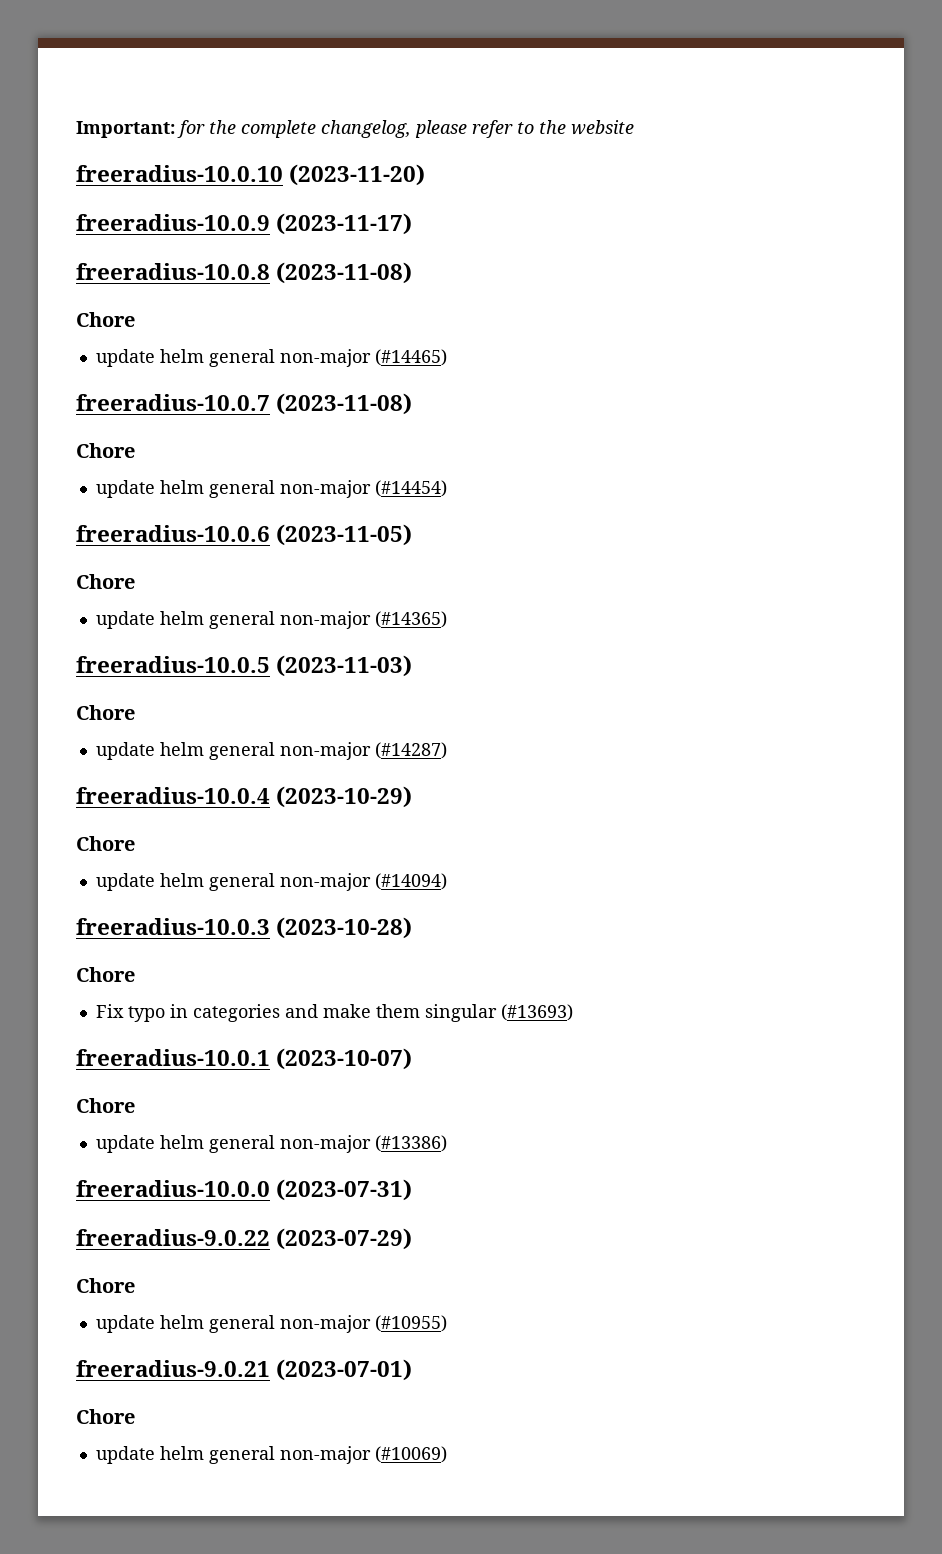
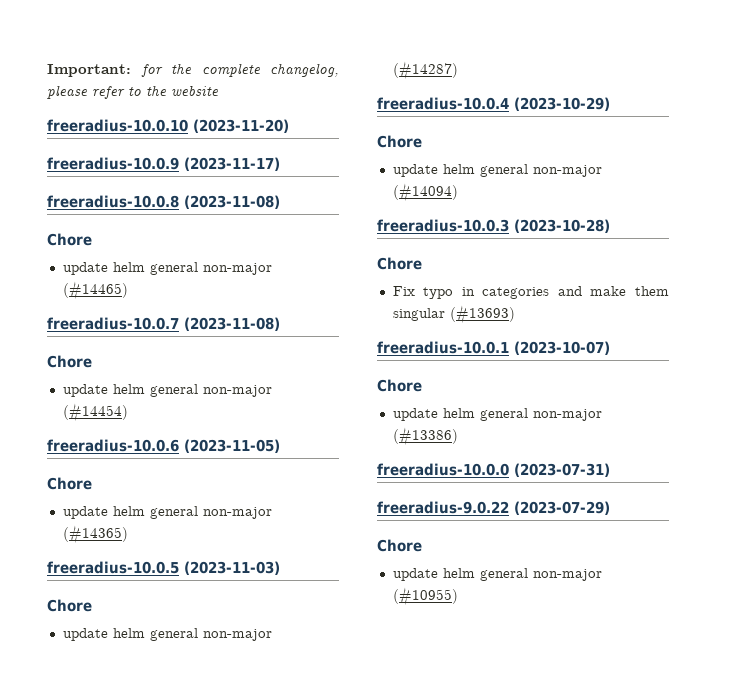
- freeradius-9.0.21 (2023-07-01)
- Chore
- update helm general non-major (#10069)

